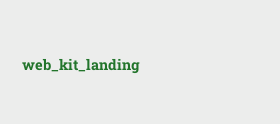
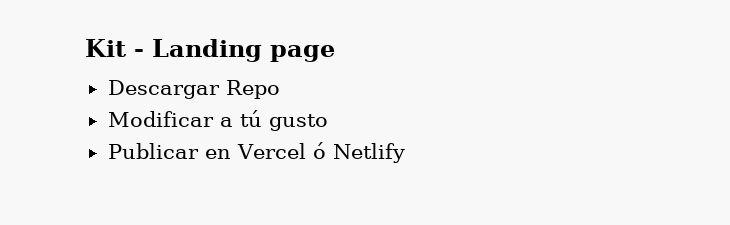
- web_kit_landing
+ Kit - Landing page
+ Descargar Repo
+ Modificar a tú gusto
+ Publicar en Vercel ó Netlify

